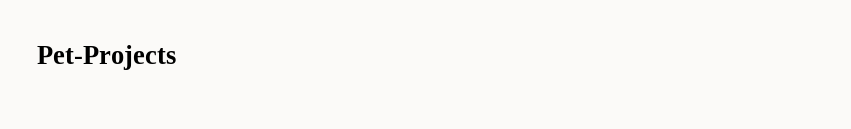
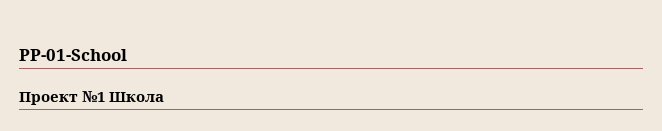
- Pet-Projects
+ PP-01-School
+ Проект №1 Школа

